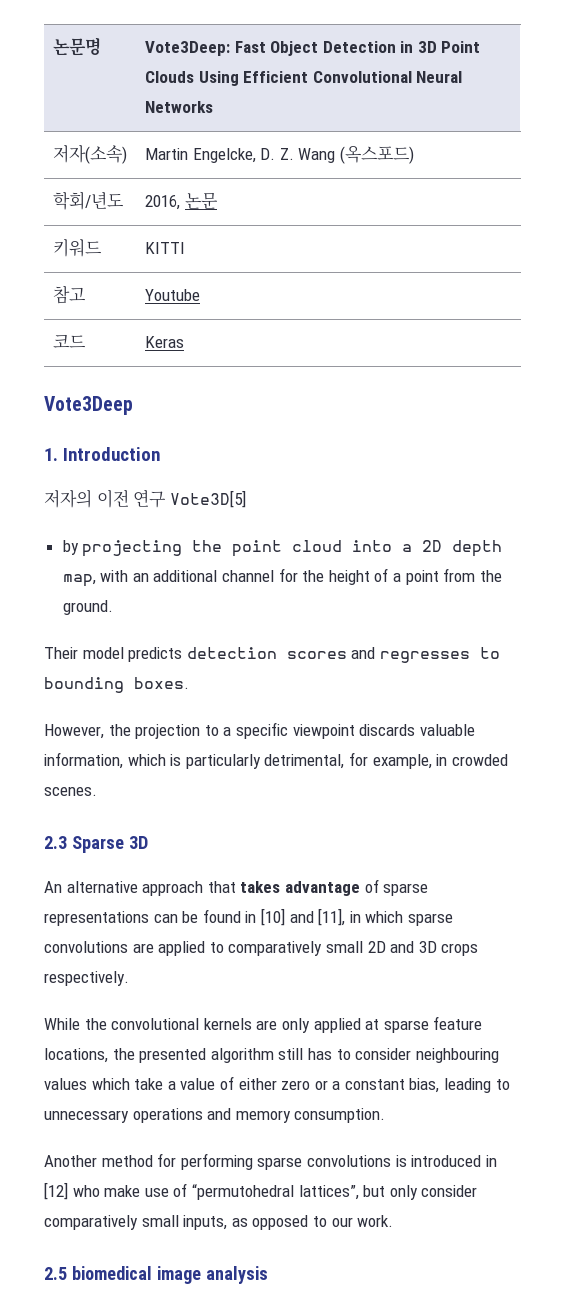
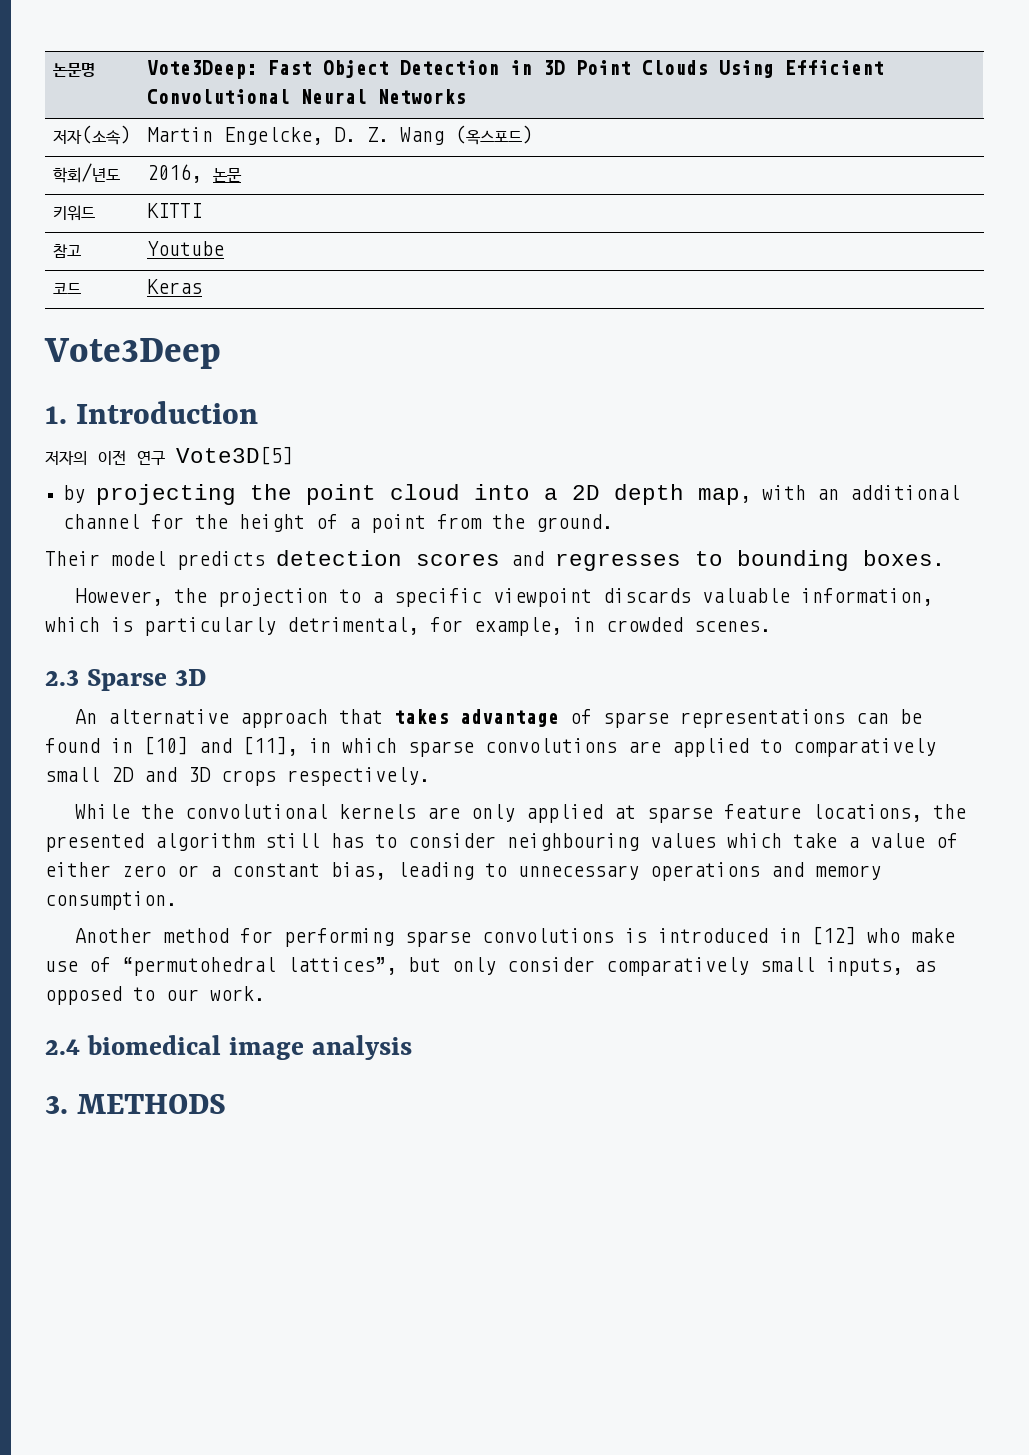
- 2.5 biomedical image analysis
+ 2.4 biomedical image analysis
+ 3. METHODS

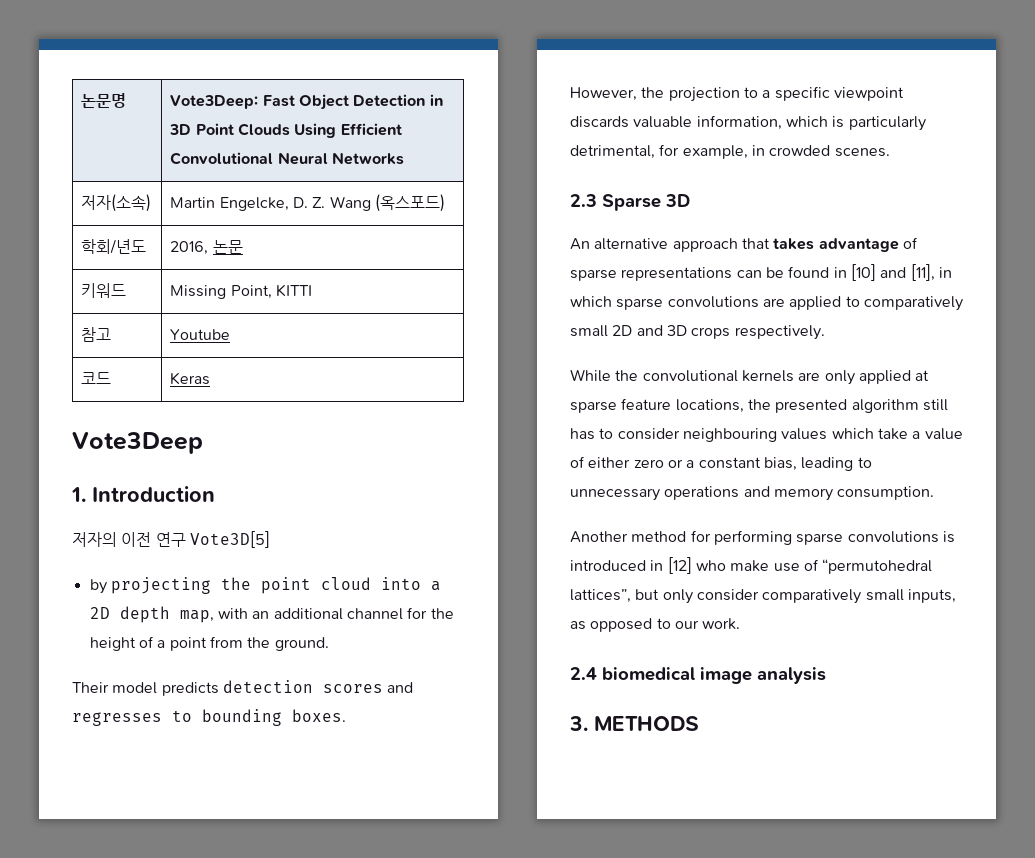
- 키워드 | KITTI
+ 키워드 | Missing Point, KITTI

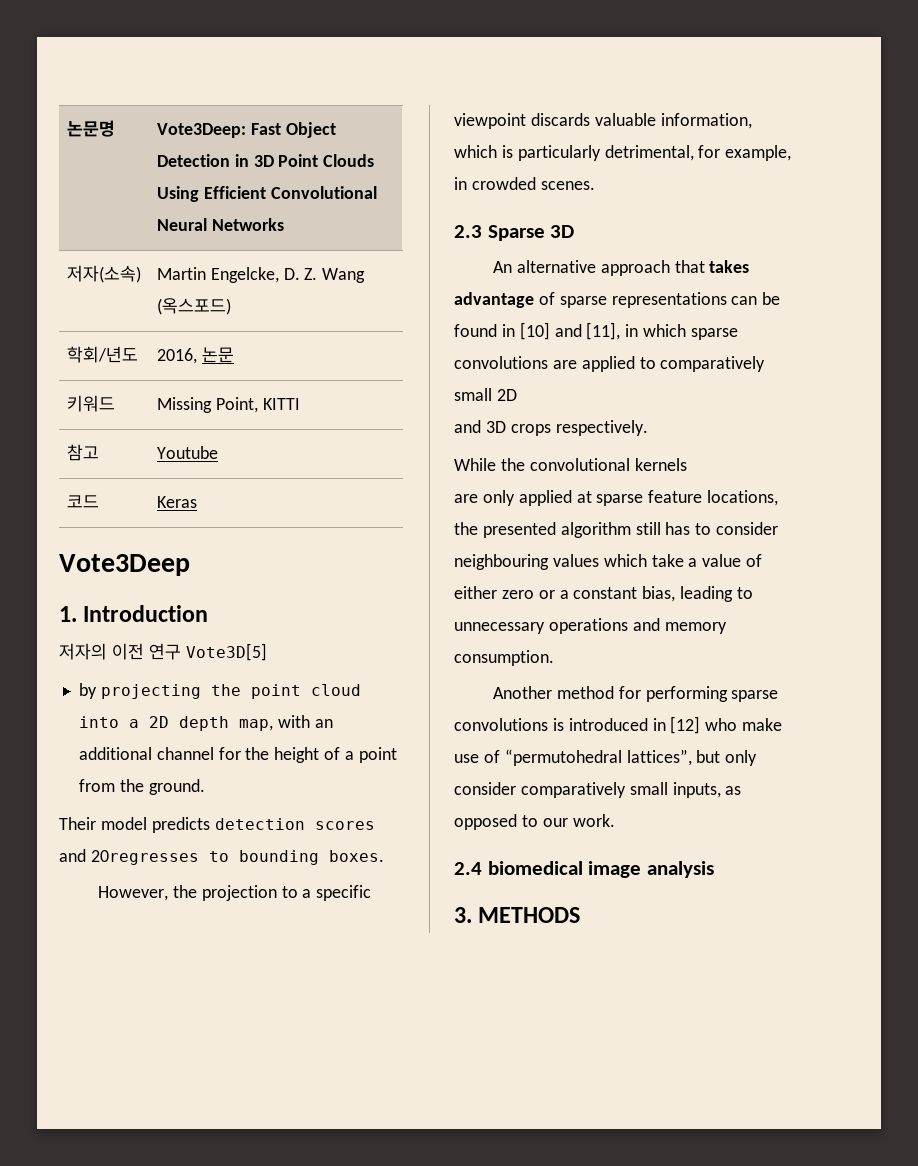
- Their model predicts detection scores and regresses to bounding boxes.
+ Their model predicts detection scores and 20regresses to bounding boxes.
- An alternative approach that takes advantage of sparse representations can be found in [10] and [11], in which sparse convolutions are applied to comparatively small 2D and 3D crops respectively.
+ An alternative approach that takes advantage of sparse representations can be found in [10] and [11], in which sparse convolutions are applied to comparatively small 2D
+ and 3D crops respectively.
- While the convolutional kernels are only applied at sparse feature locations, the presented algorithm still has to consider neighbouring values which take a value of either zero or a constant bias, leading to unnecessary operations and memory consumption.
+ While the convolutional kernels
+ are only applied at sparse feature locations, the presented algorithm still has to consider neighbouring values which take a value of either zero or a constant bias, leading to unnecessary operations and memory consumption.

